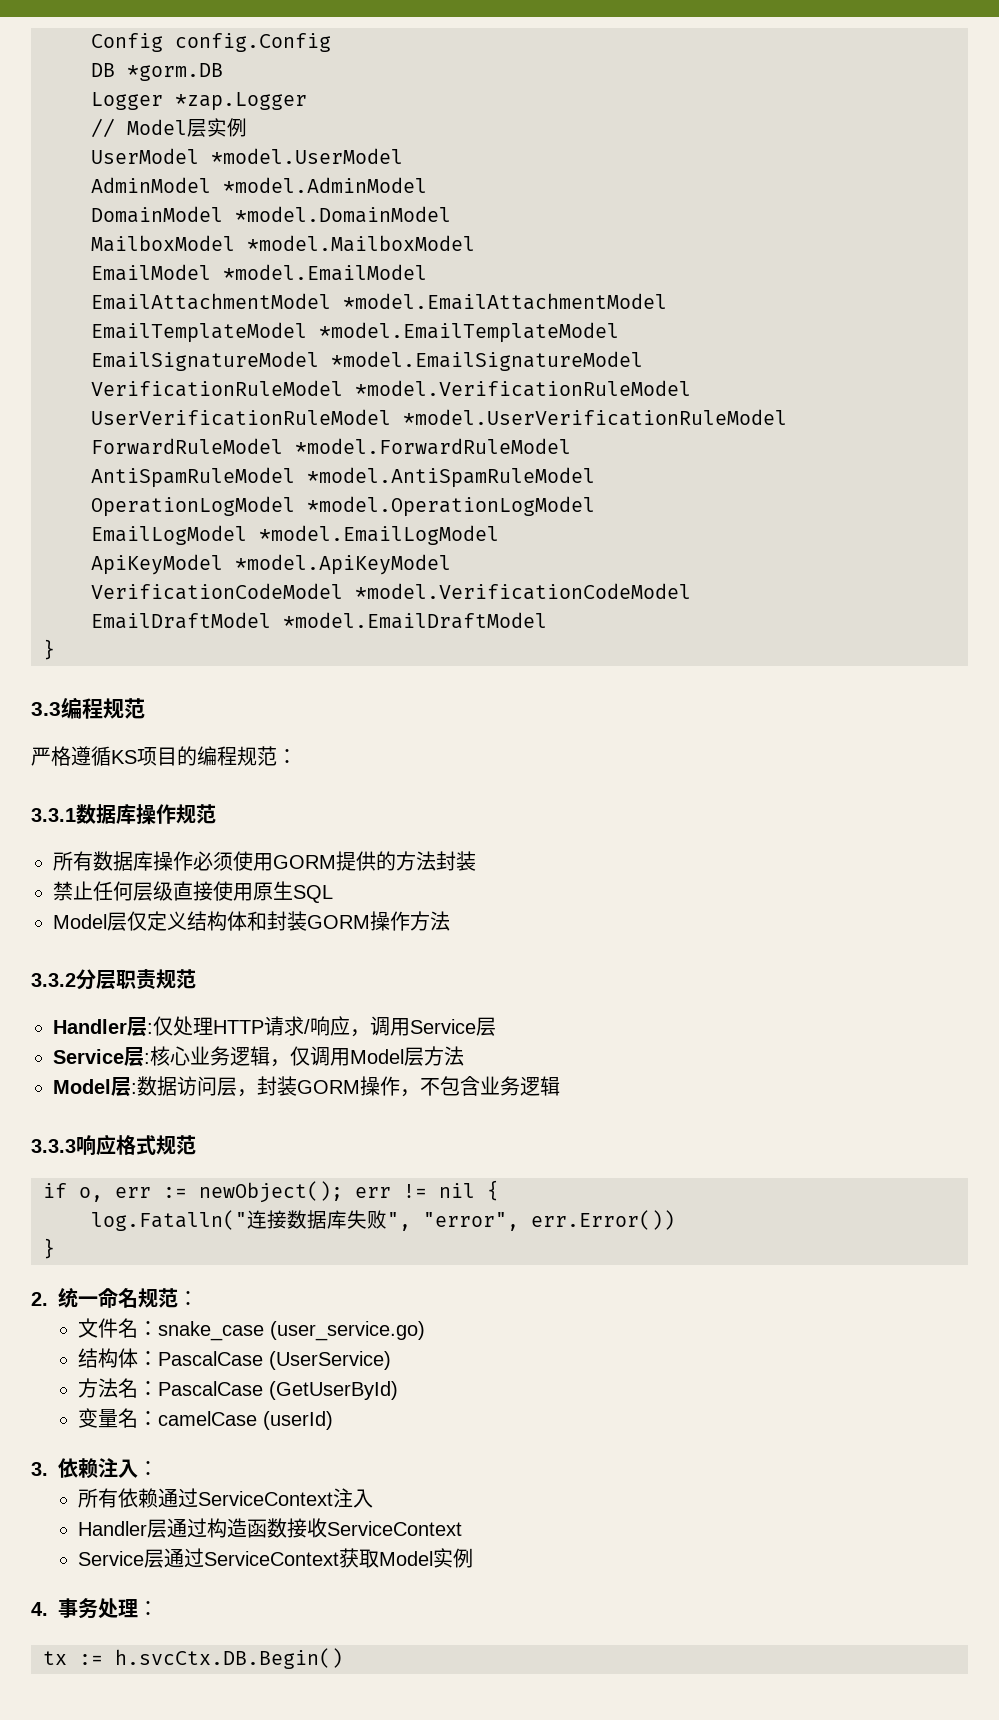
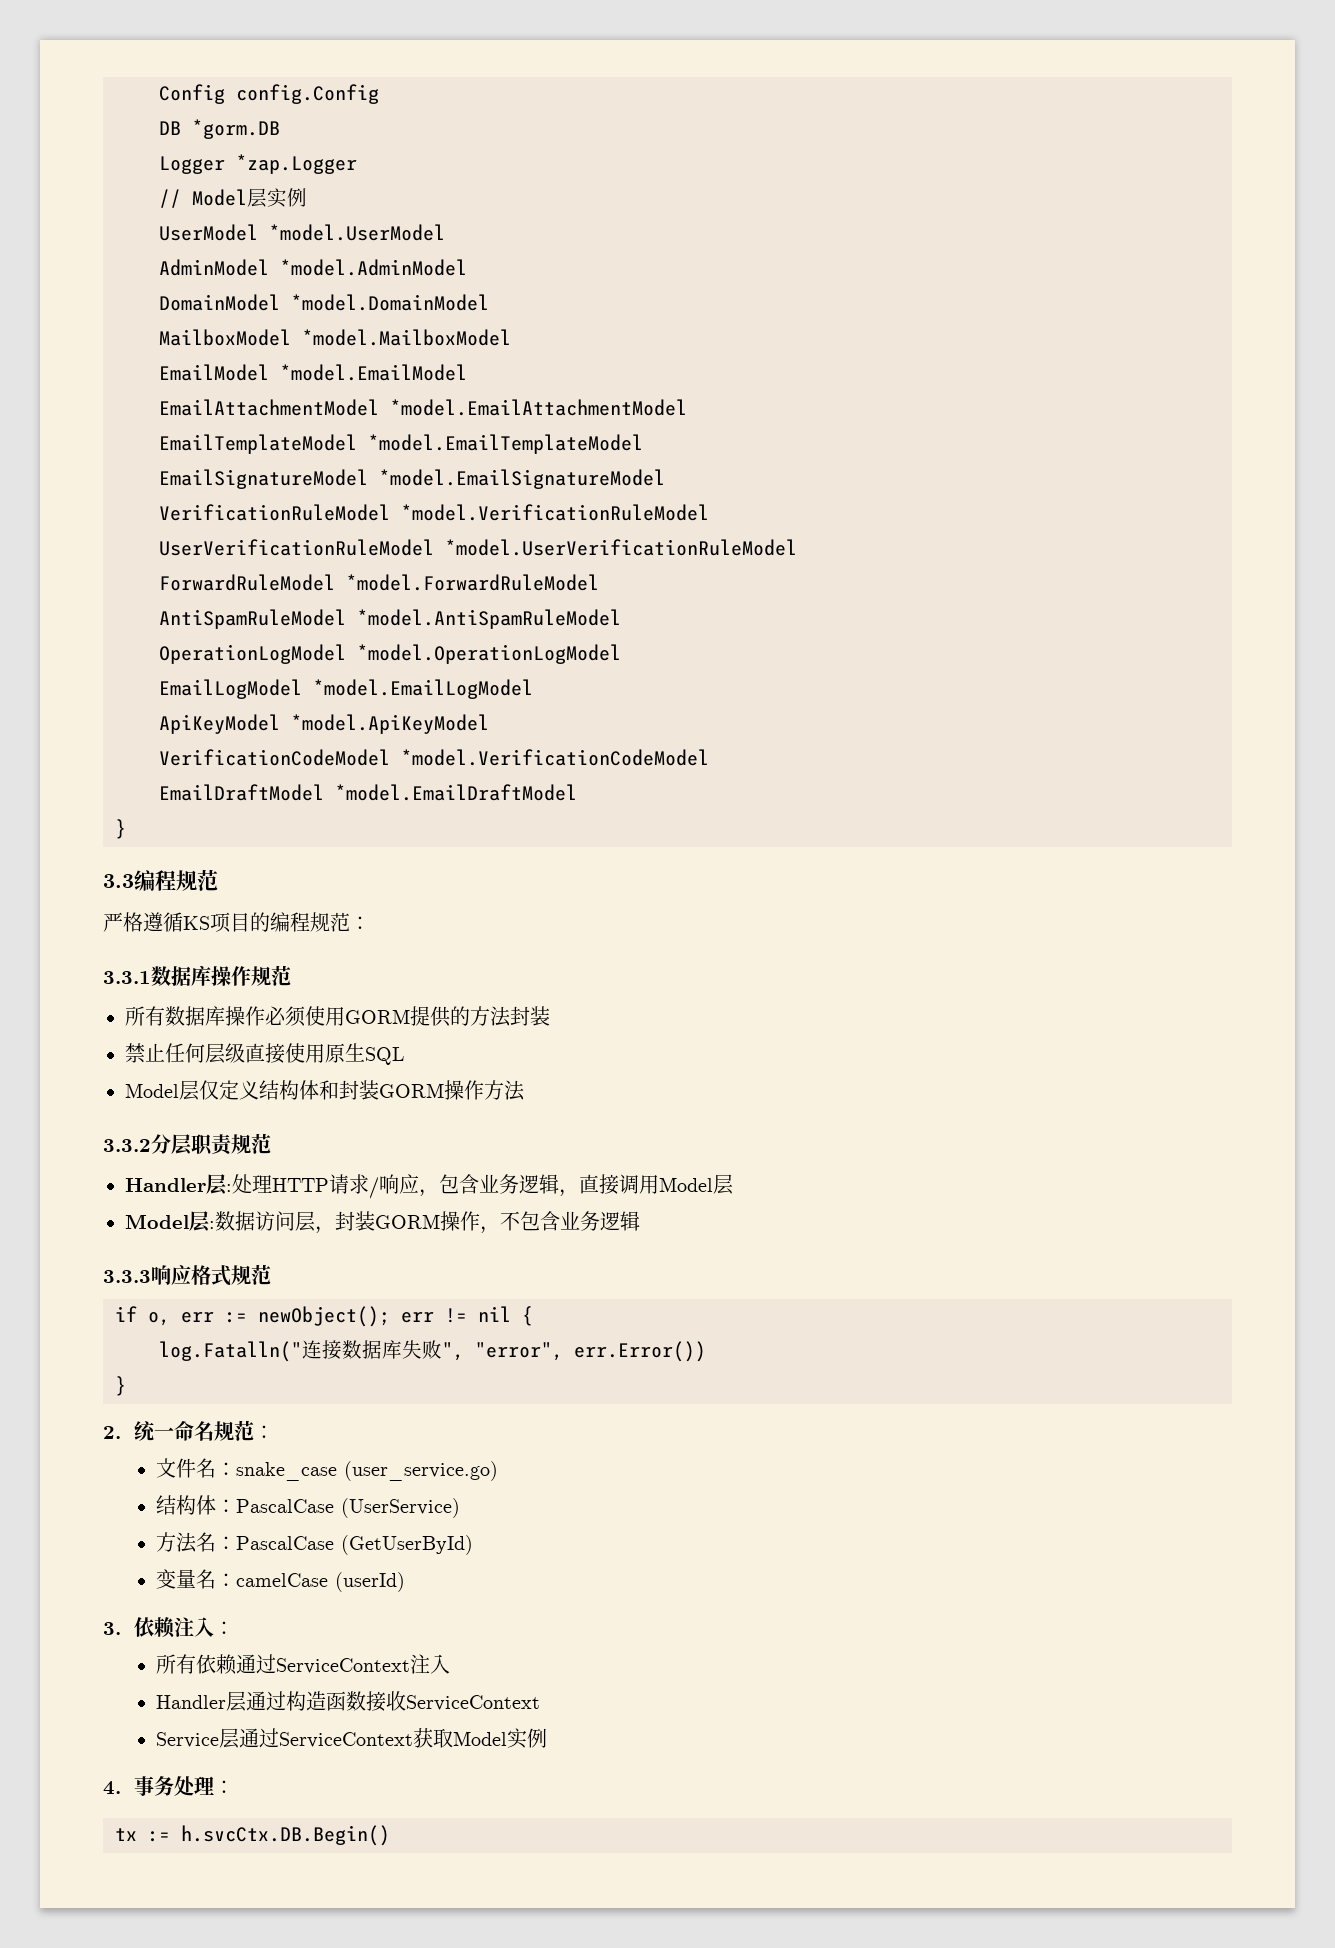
- Handler层:仅处理HTTP请求/响应，调用Service层
- Service层:核心业务逻辑，仅调用Model层方法
+ Handler层:处理HTTP请求/响应，包含业务逻辑，直接调用Model层

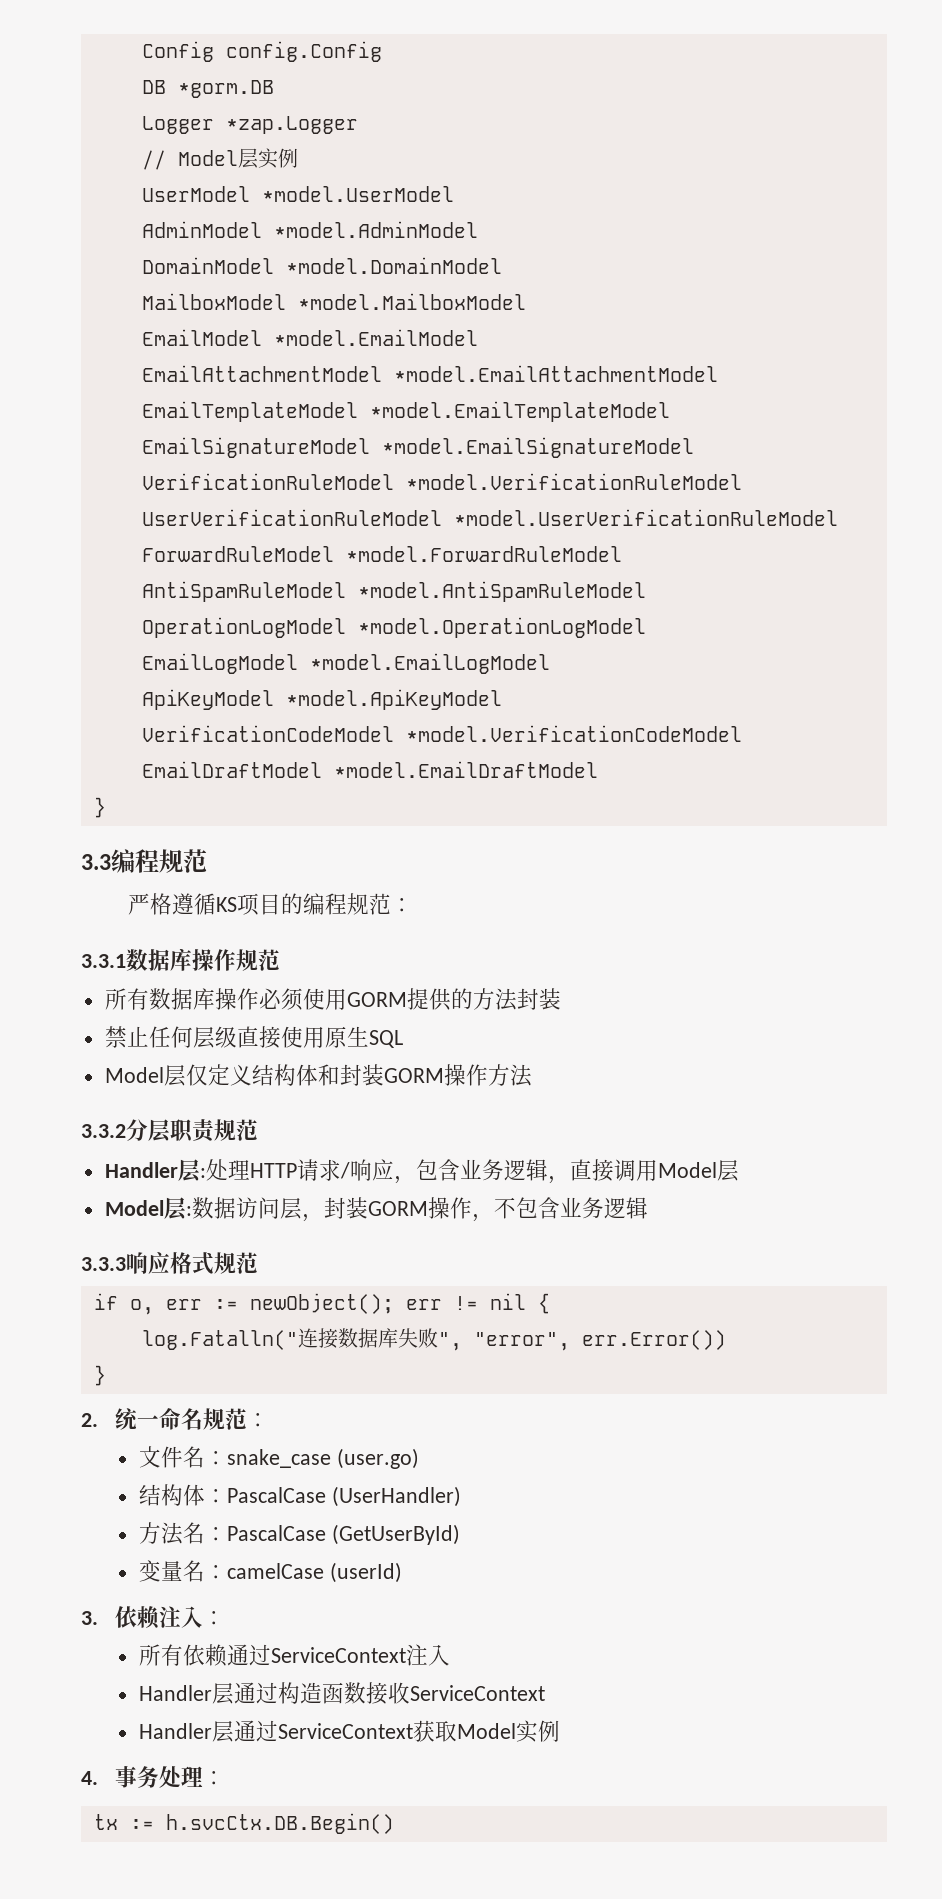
- 文件名：snake_case (user_service.go)
+ 文件名：snake_case (user.go)
- 结构体：PascalCase (UserService)
+ 结构体：PascalCase (UserHandler)
- Service层通过ServiceContext获取Model实例
+ Handler层通过ServiceContext获取Model实例

